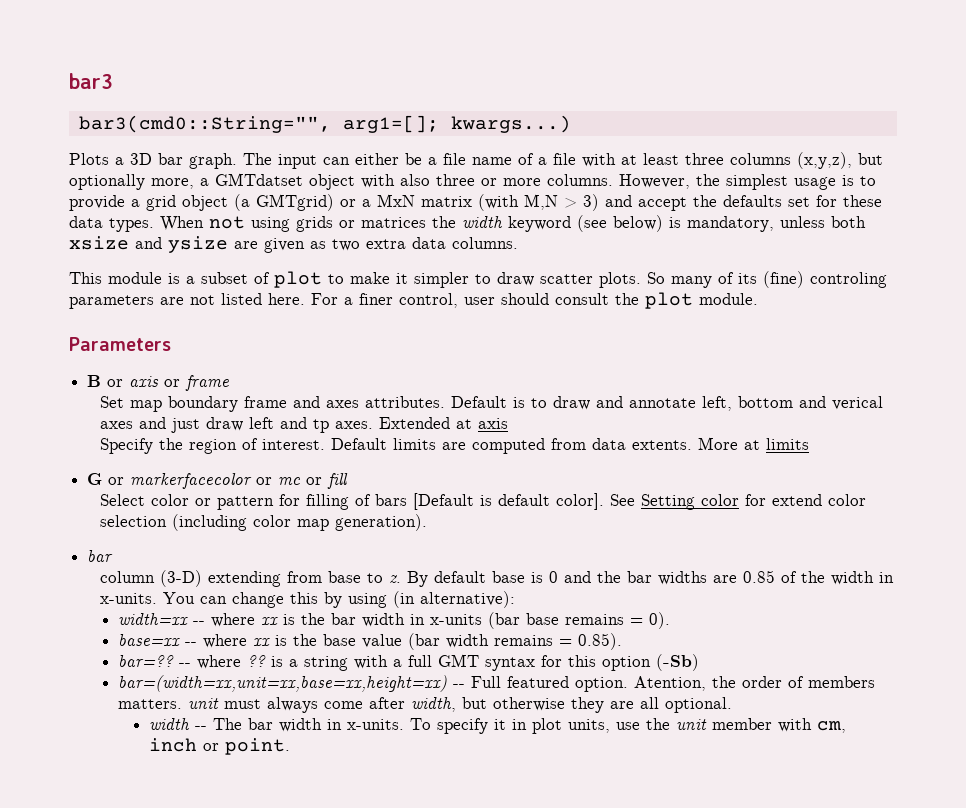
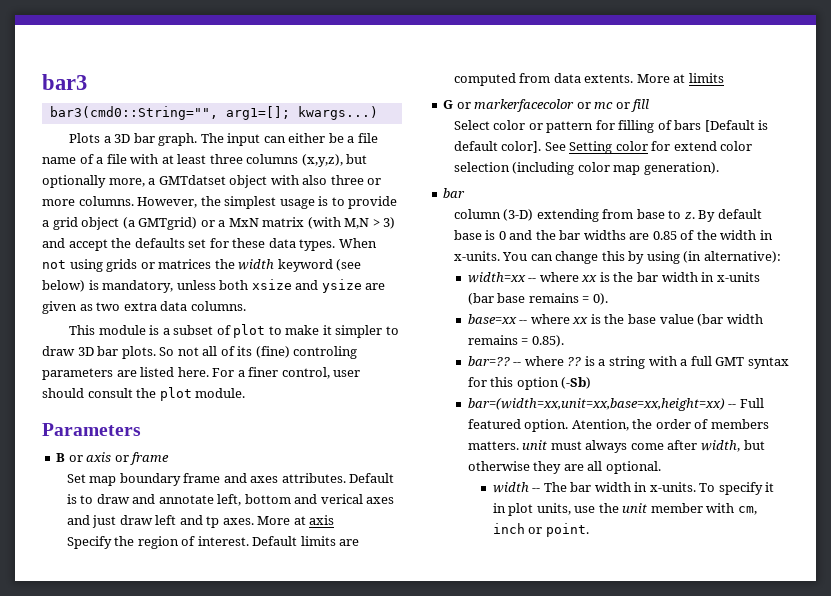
- This module is a subset of plot to make it simpler to draw scatter plots. So many of its (fine) controling parameters are not listed here.
+ This module is a subset of plot to make it simpler to draw 3D bar plots. So not all of its (fine) controling parameters are listed here.
- Extended at axis
+ More at axis

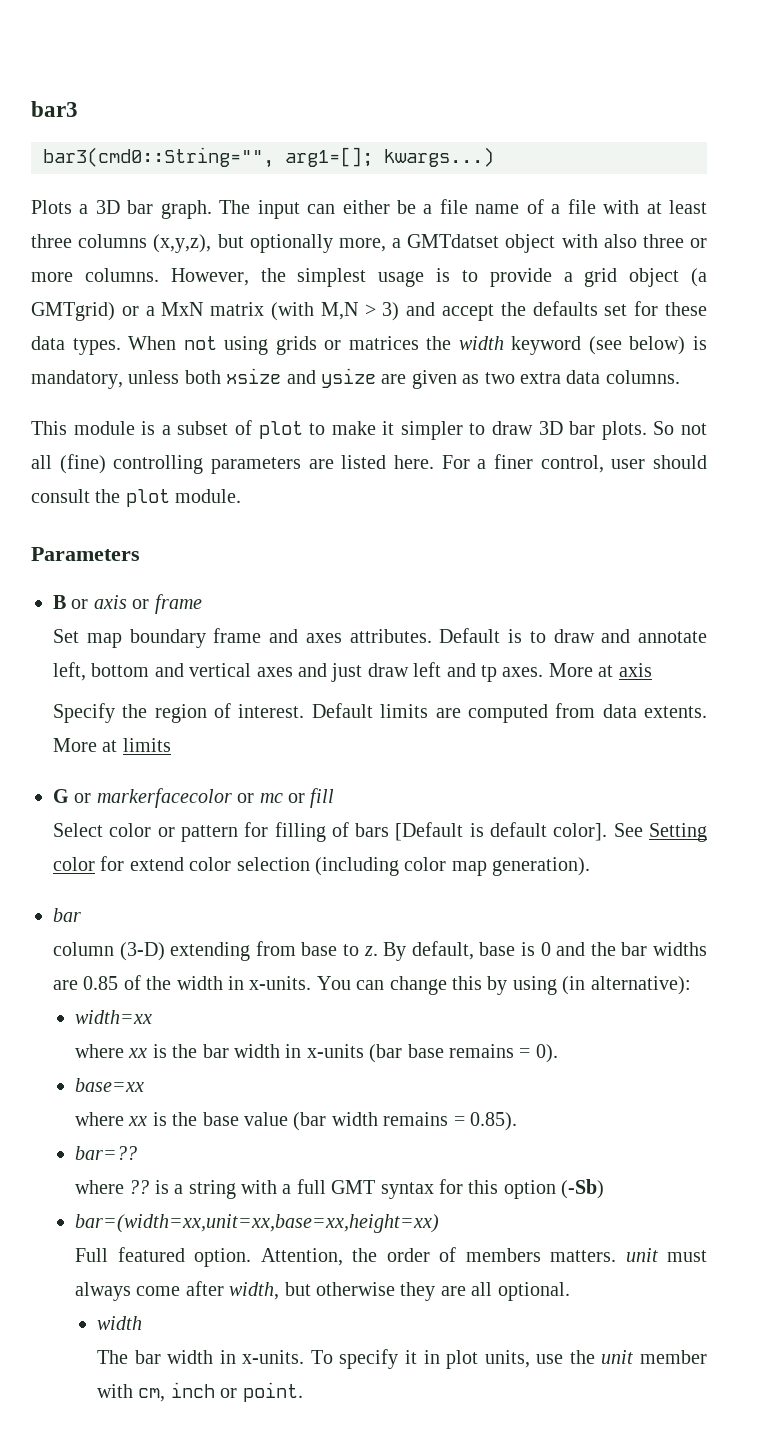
- So not all of its (fine) controling parameters are listed here.
+ So not all (fine) controlling parameters are listed here.
- Default is to draw and annotate left, bottom and verical axes and just draw left and tp axes.
+ Default is to draw and annotate left, bottom and vertical axes and just draw left and tp axes.
- By default base is 0 and the bar widths are 0.85 of the width in x-units.
+ By default, base is 0 and the bar widths are 0.85 of the width in x-units.
- width=xx -- where xx is the bar width in x-units (bar base remains = 0).
+ width=xx
+ where xx is the bar width in x-units (bar base remains = 0).
- base=xx -- where xx is the base value (bar width remains = 0.85).
+ base=xx
+ where xx is the base value (bar width remains = 0.85).
- bar=?? -- where ?? is a string with a full GMT syntax for this option (-Sb)
+ bar=??
+ where ?? is a string with a full GMT syntax for this option (-Sb)
- bar=(width=xx,unit=xx,base=xx,height=xx) -- Full featured option.
+ bar=(width=xx,unit=xx,base=xx,height=xx)
+ Full featured option.
- Atention, the order of members matters. unit must always come after width, but otherwise they are all optional.
- width -- The bar width in x-units.
+ Attention, the order of members matters. unit must always come after width, but otherwise they are all optional.
+ width
+ The bar width in x-units.

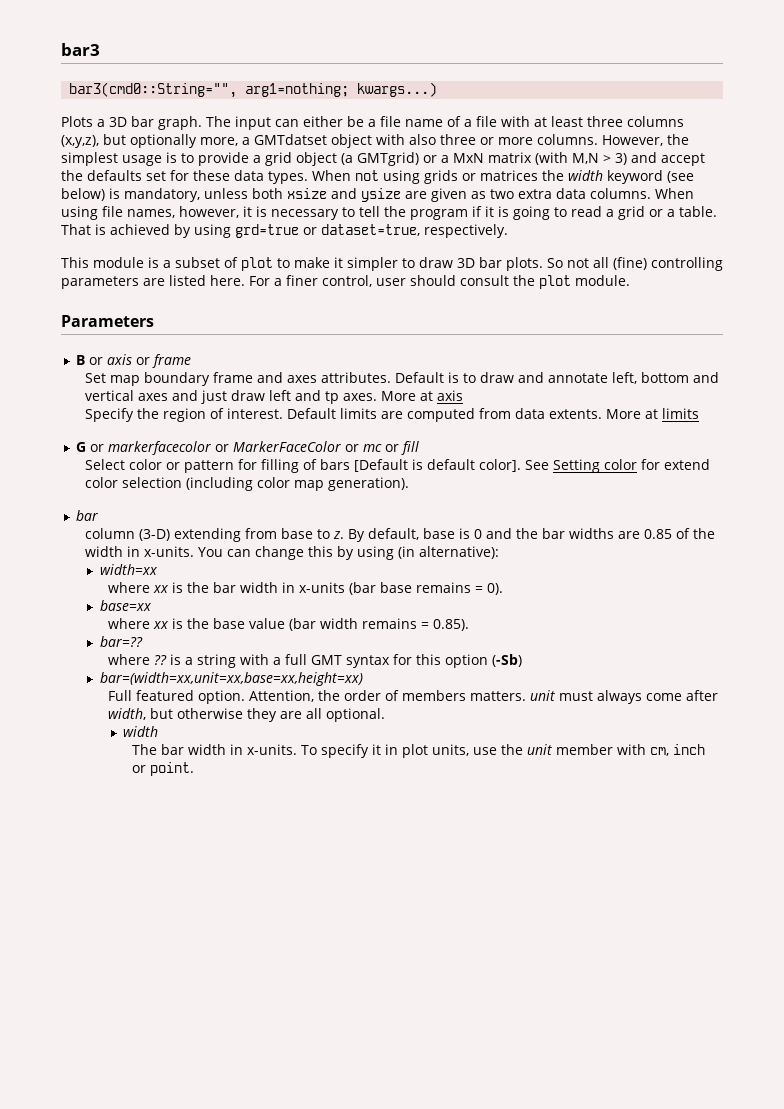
- bar3(cmd0::String="", arg1=[]; kwargs...)
+ bar3(cmd0::String="", arg1=nothing; kwargs...)
+ When using file names, however, it is necessary to tell the program if it is going to read a grid or a table. That is achieved by using grd=true or dataset=true, respectively.
- G or markerfacecolor or mc or fill
+ G or markerfacecolor or MarkerFaceColor or mc or fill

